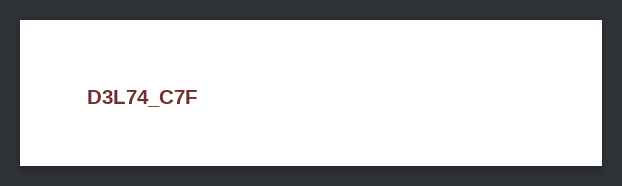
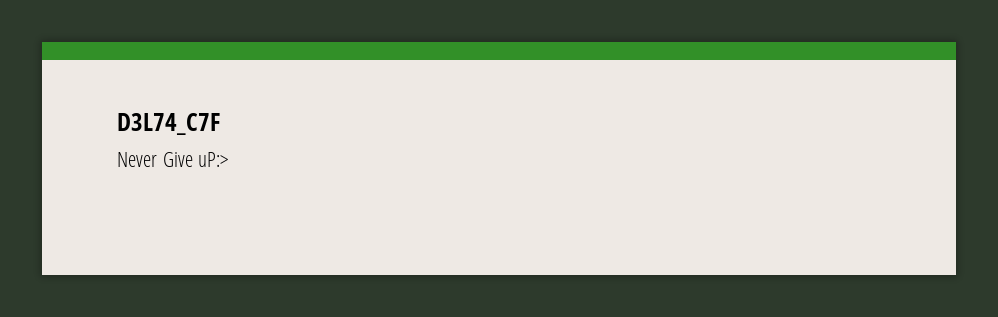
+ Never Give uP:>

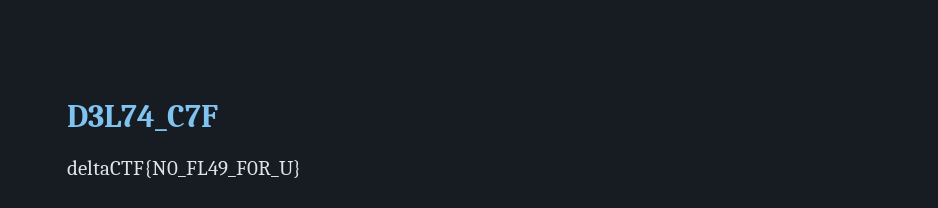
- Never Give uP:>
+ deltaCTF{N0_FL49_F0R_U}

